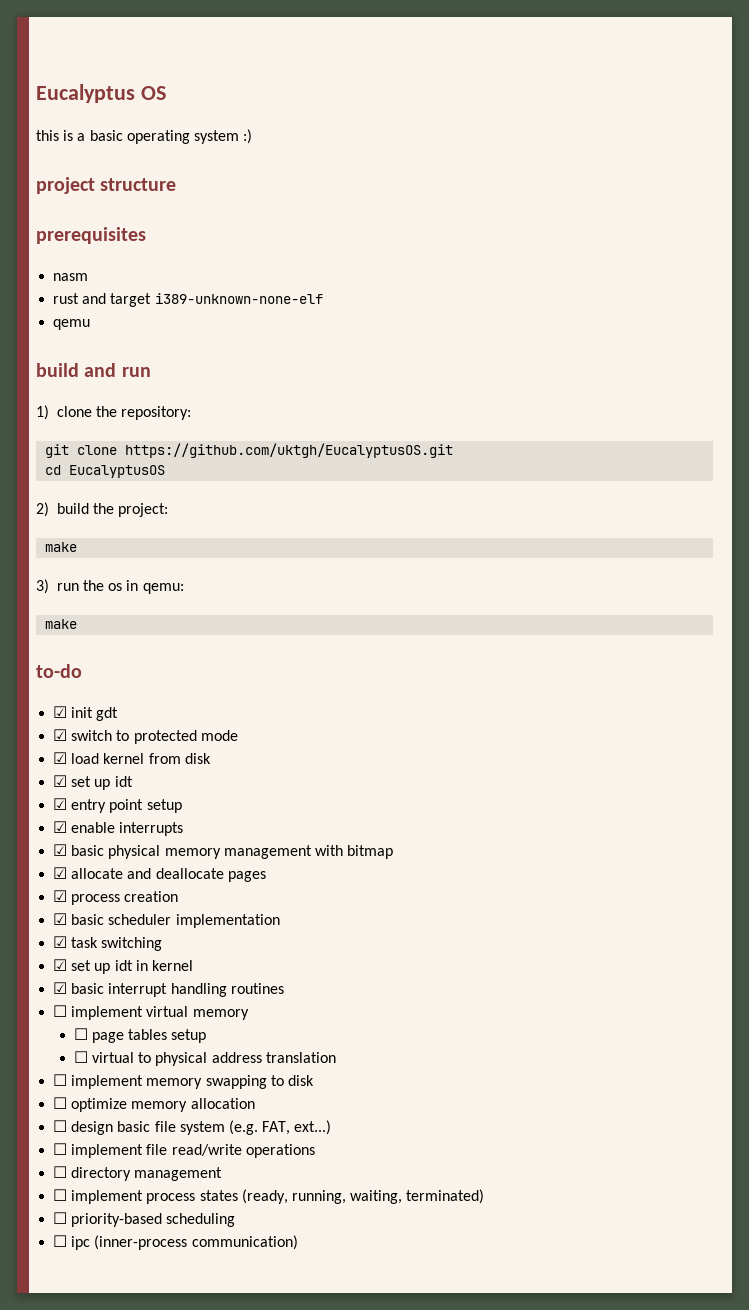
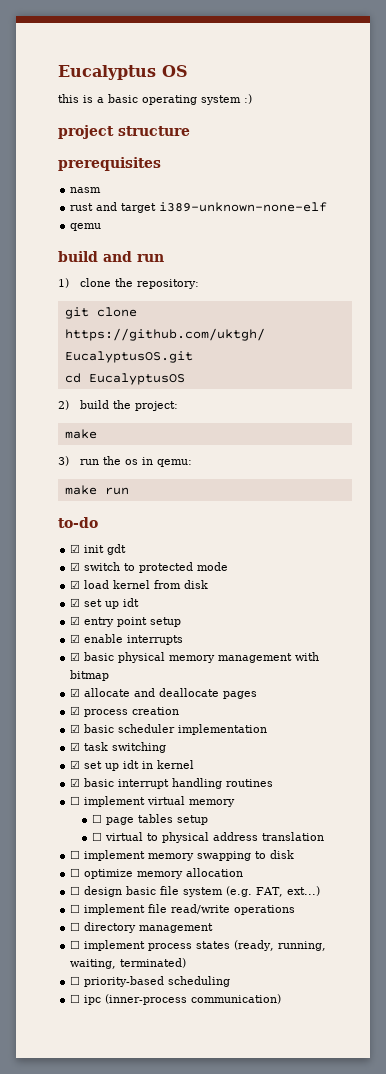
  3) run the os in qemu:
- make
+ make run

